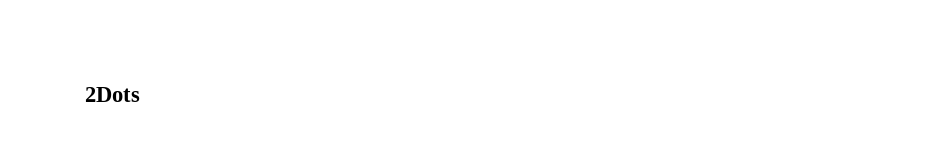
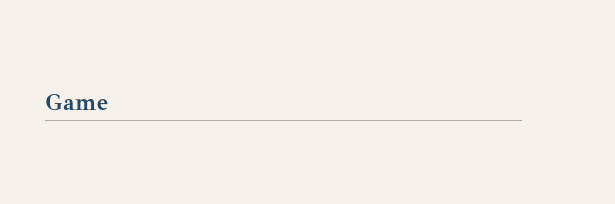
- 2Dots
+ Game

